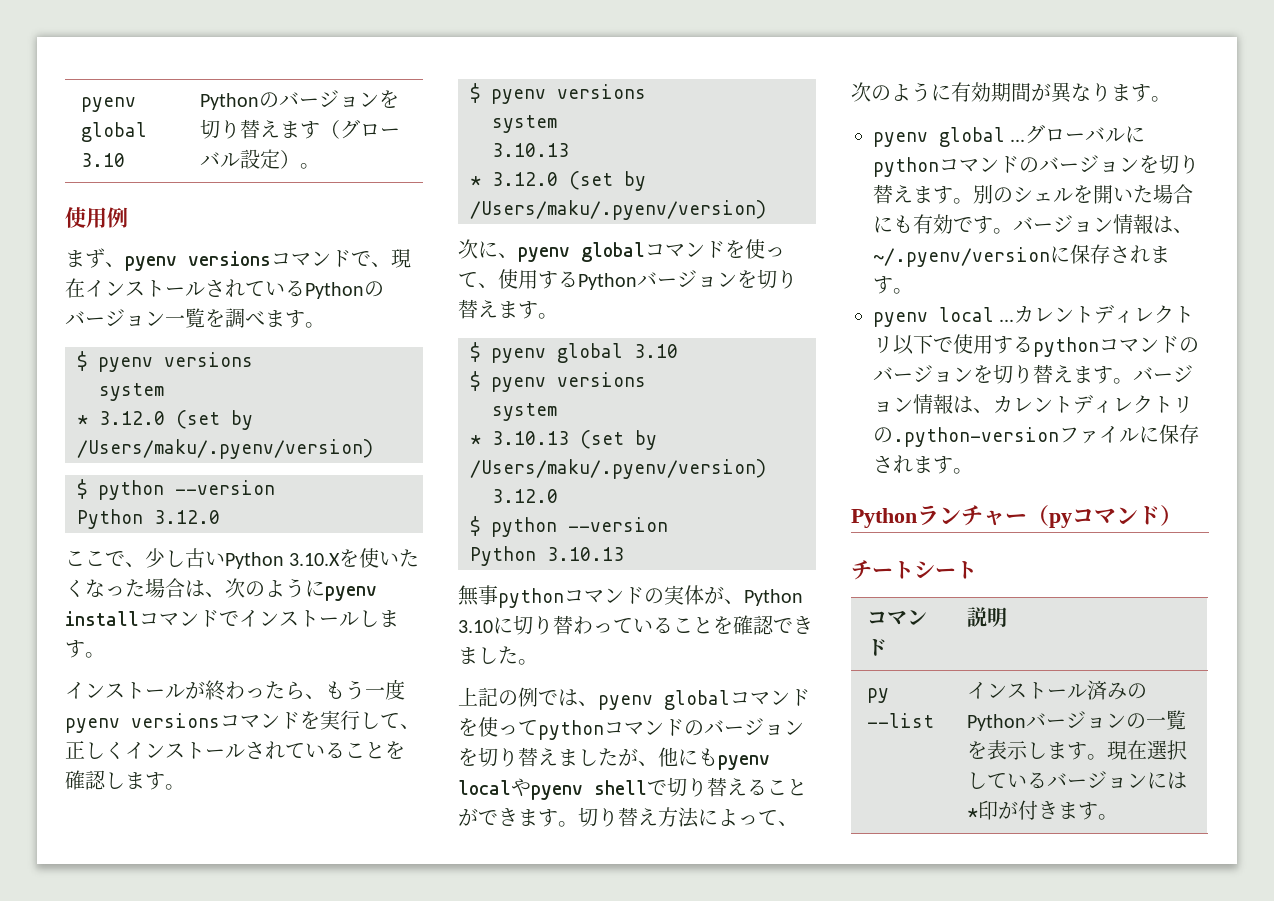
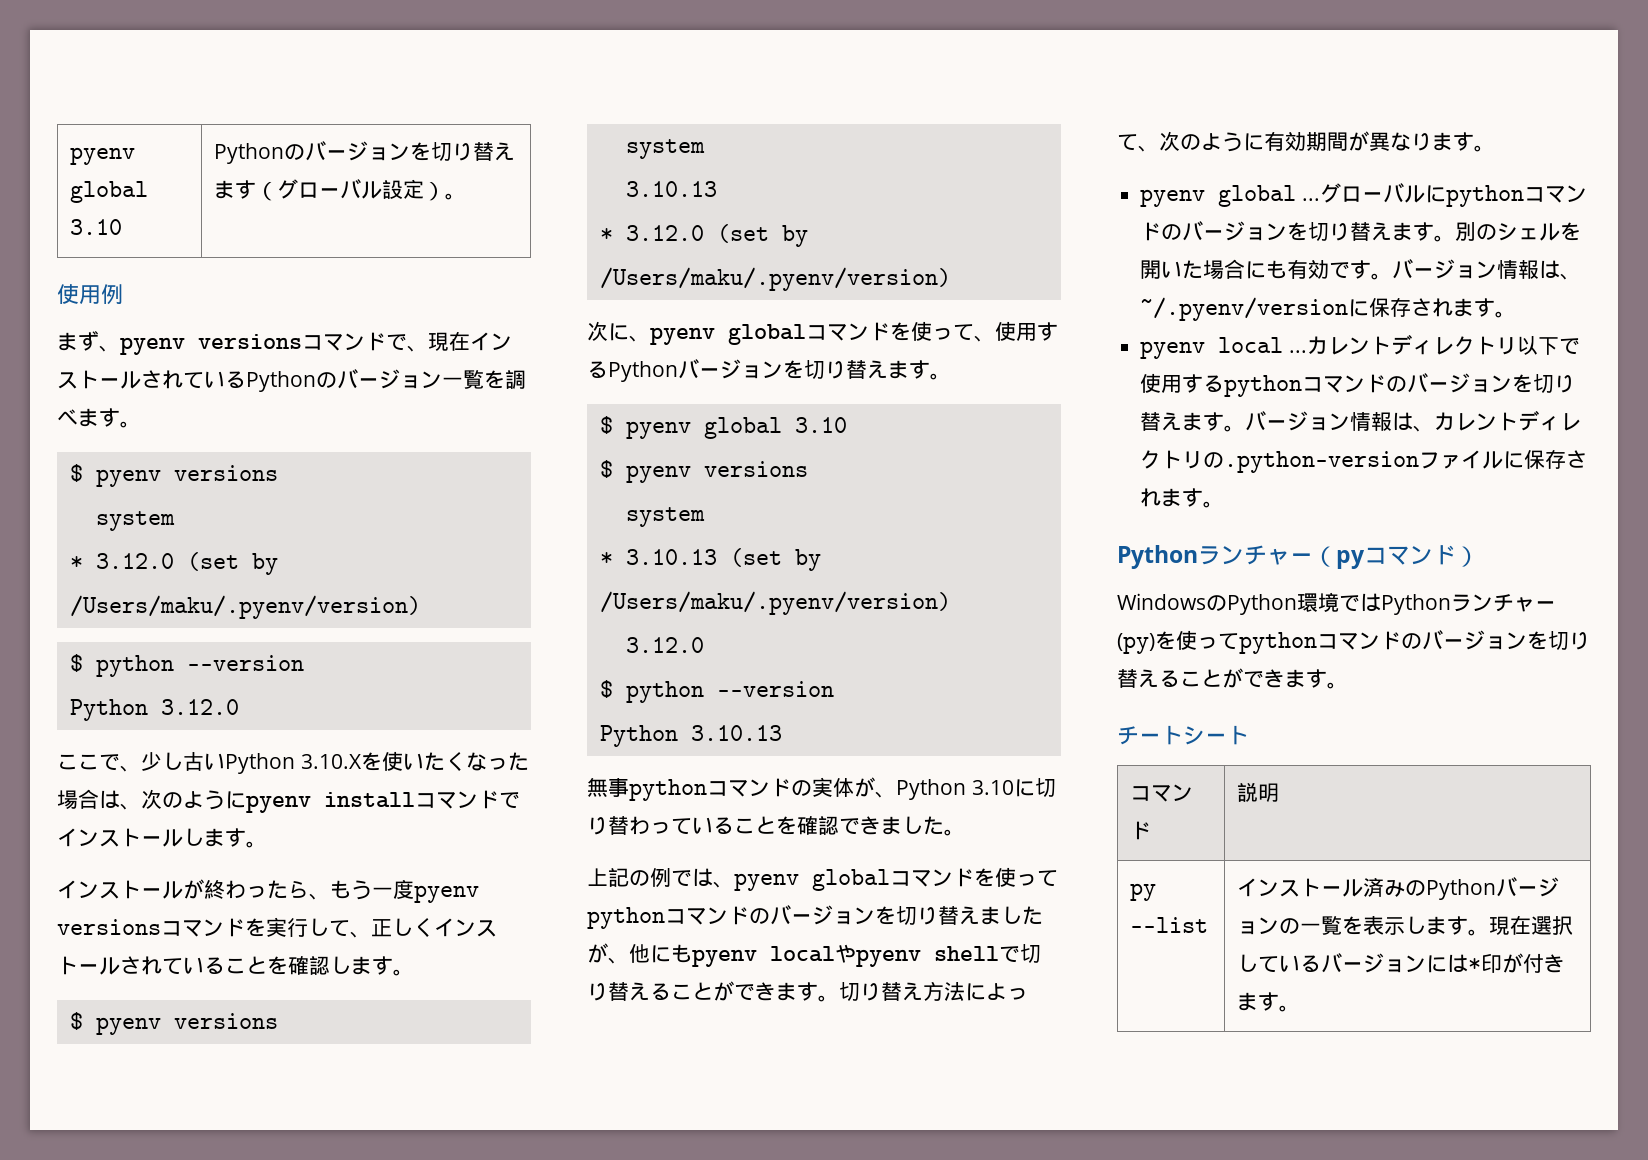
+ WindowsのPython環境ではPythonランチャー(py)を使ってpythonコマンドのバージョンを切り替えることができます。

